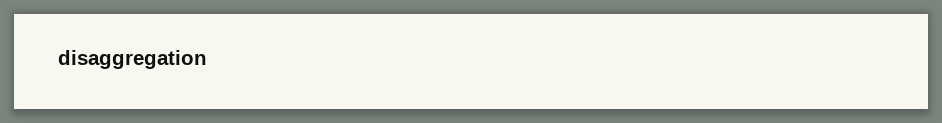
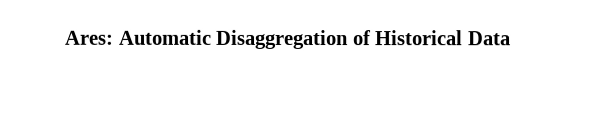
- disaggregation
+ Ares: Automatic Disaggregation of Historical Data

